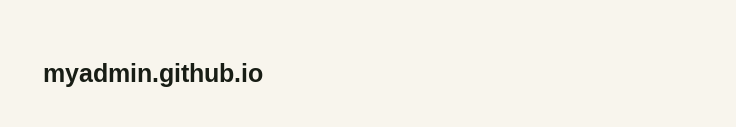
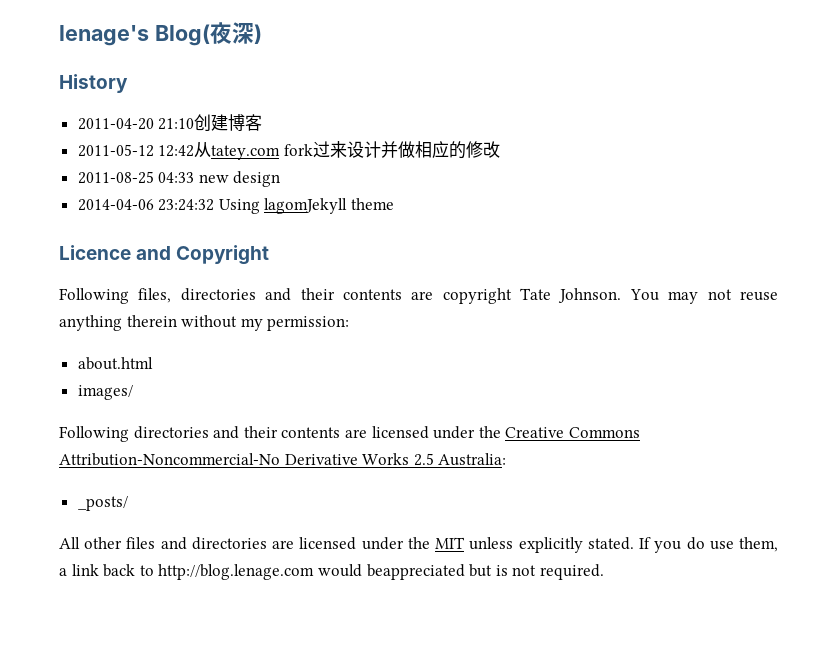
- myadmin.github.io
+ lenage's Blog(夜深)
+ History
+ 2011-04-20 21:10创建博客
+ 2011-05-12 12:42从tatey.com fork过来设计并做相应的修改
+ 2011-08-25 04:33 new design
+ 2014-04-06 23:24:32 Using lagomJekyll theme
+ Licence and Copyright
+ Following files, directories and their contents are copyright Tate Johnson. You may not reuse anything therein without my permission:
+ about.html
+ images/
+ Following directories and their contents are licensed under the Creative Commons Attribution-Noncommercial-No Derivative Works 2.5 Australia:
+ _posts/
+ All other files and directories are licensed under the MIT unless explicitly stated. If you do use them, a link back to http://blog.lenage.com would beappreciated but is not required.

